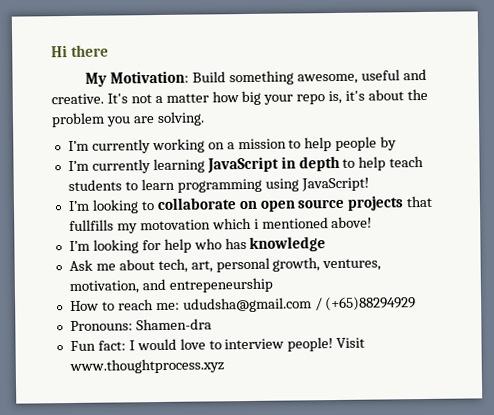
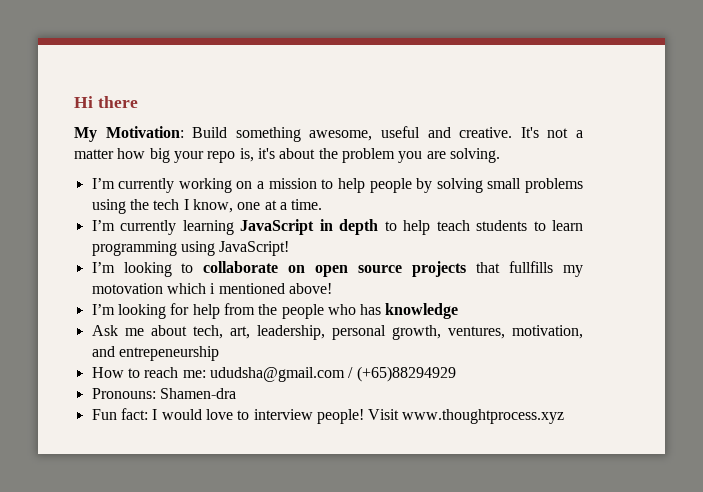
- I’m currently working on a mission to help people by
+ I’m currently working on a mission to help people by solving small problems using the tech I know, one at a time.
- I’m looking for help who has knowledge
+ I’m looking for help from the people who has knowledge
- Ask me about tech, art, personal growth, ventures, motivation, and entrepeneurship
+ Ask me about tech, art, leadership, personal growth, ventures, motivation, and entrepeneurship

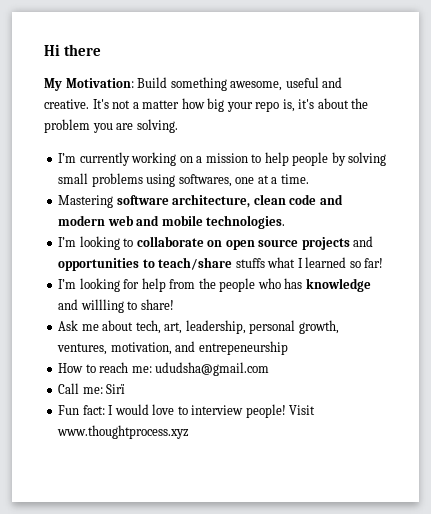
- I’m currently working on a mission to help people by solving small problems using the tech I know, one at a time.
+ I’m currently working on a mission to help people by solving small problems using softwares, one at a time.
- I’m currently learning JavaScript in depth to help teach students to learn programming using JavaScript!
+ Mastering software architecture, clean code and modern web and mobile technologies.
- I’m looking to collaborate on open source projects that fullfills my motovation which i mentioned above!
+ I’m looking to collaborate on open source projects and opportunities to teach/share stuffs what I learned so far!
- I’m looking for help from the people who has knowledge
+ I’m looking for help from the people who has knowledge and willling to share!
- How to reach me: ududsha@gmail.com / (+65)88294929
- Pronouns: Shamen-dra
+ How to reach me: ududsha@gmail.com
+ Call me: Sirï

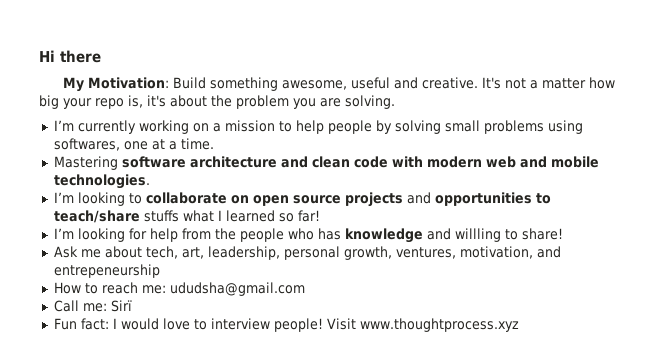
- Mastering software architecture, clean code and modern web and mobile technologies.
+ Mastering software architecture and clean code with modern web and mobile technologies.

